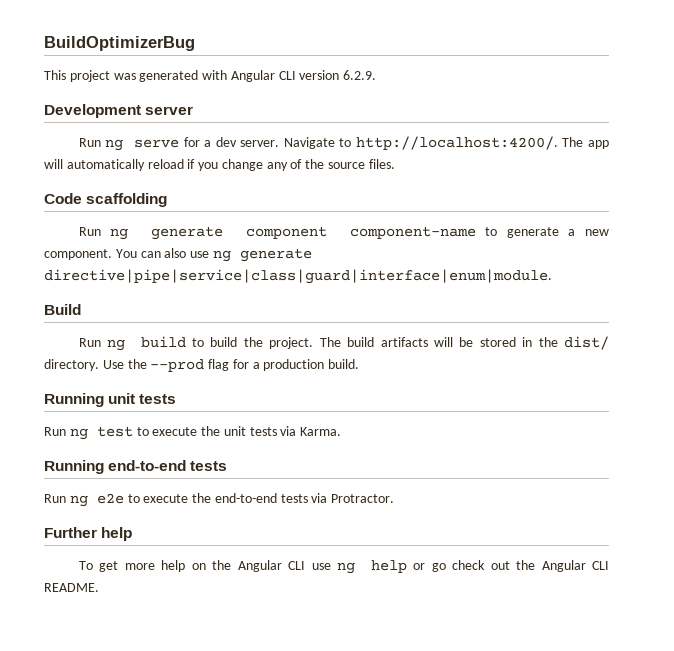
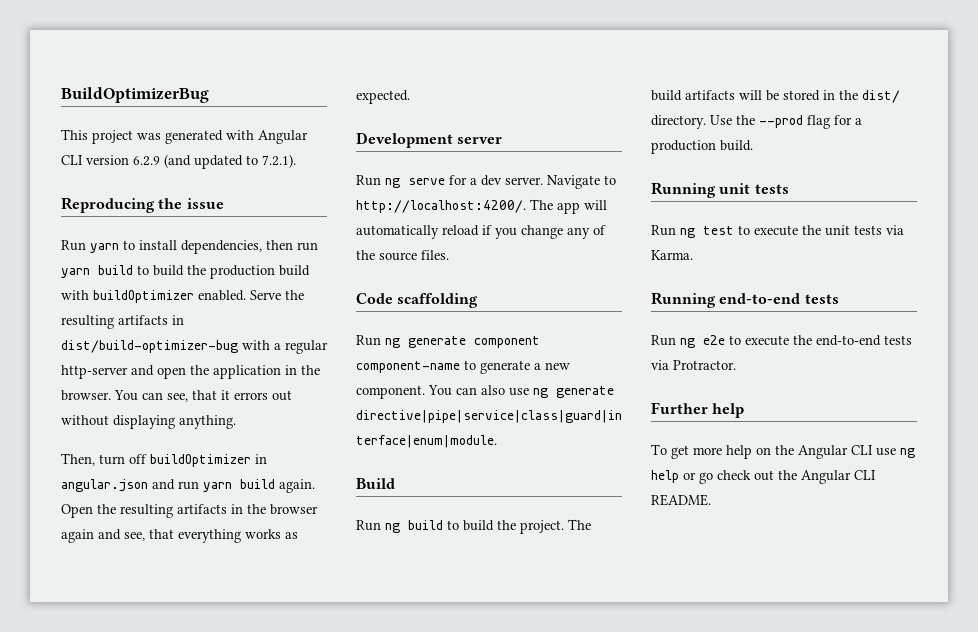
- This project was generated with Angular CLI version 6.2.9.
+ This project was generated with Angular CLI version 6.2.9 (and updated to 7.2.1).
+ Reproducing the issue
+ Run yarn to install dependencies, then run yarn build to build the production build with buildOptimizer enabled. Serve the resulting artifacts in dist/build-optimizer-bug with a regular http-server and open the application in the browser. You can see, that it errors out without displaying anything.
+ Then, turn off buildOptimizer in angular.json and run yarn build again. Open the resulting artifacts in the browser again and see, that everything works as expected.

